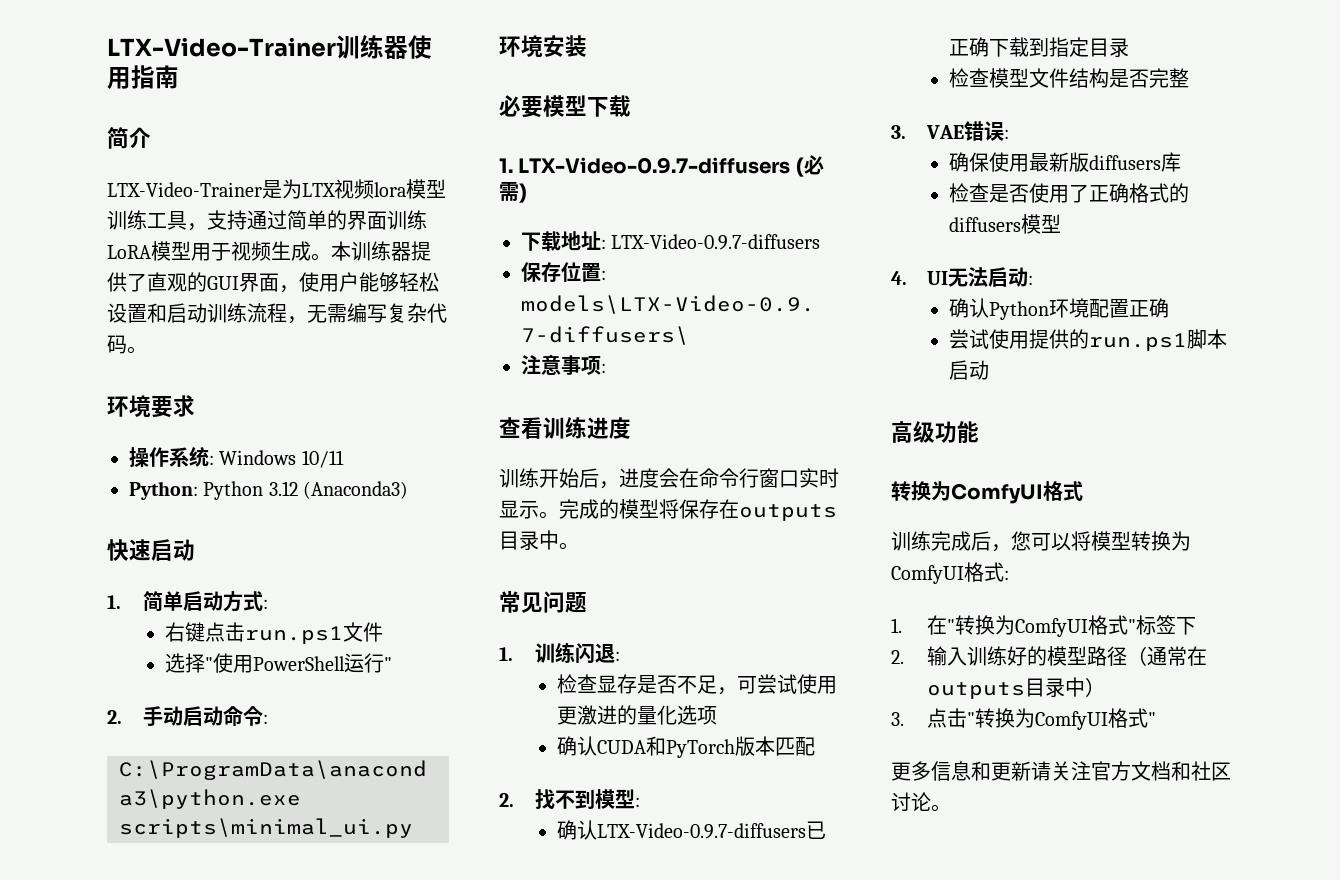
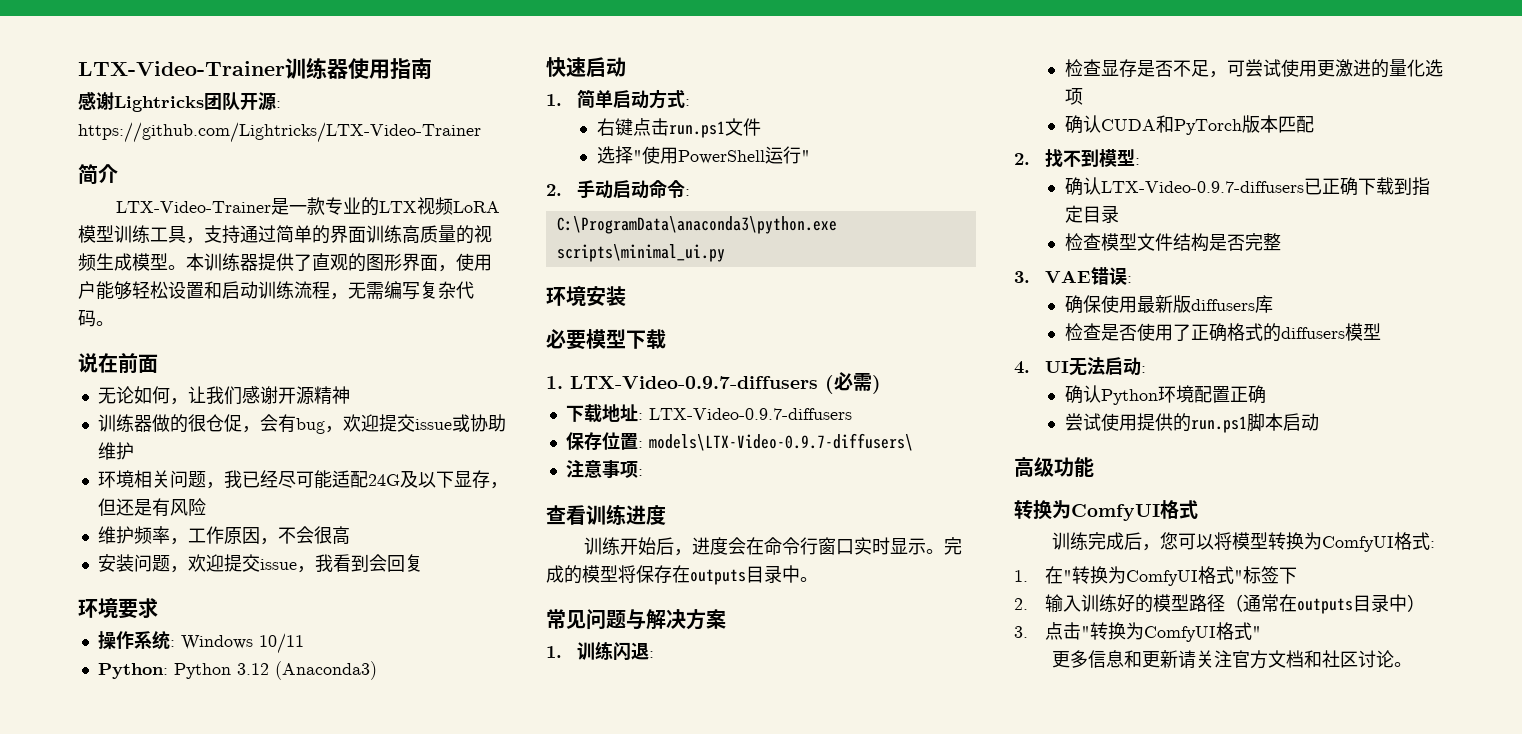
+ 感谢Lightricks团队开源: https://github.com/Lightricks/LTX-Video-Trainer
- LTX-Video-Trainer是为LTX视频lora模型训练工具，支持通过简单的界面训练LoRA模型用于视频生成。
+ LTX-Video-Trainer是一款专业的LTX视频LoRA模型训练工具，支持通过简单的界面训练高质量的视频生成模型。
- 本训练器提供了直观的GUI界面，使用户能够轻松设置和启动训练流程，无需编写复杂代码。
+ 本训练器提供了直观的图形界面，使用户能够轻松设置和启动训练流程，无需编写复杂代码。
+ 说在前面
+ 无论如何，让我们感谢开源精神
+ 训练器做的很仓促，会有bug，欢迎提交issue或协助维护
+ 环境相关问题，我已经尽可能适配24G及以下显存，但还是有风险
+ 维护频率，工作原因，不会很高
+ 安装问题，欢迎提交issue，我看到会回复
- 常见问题
+ 常见问题与解决方案

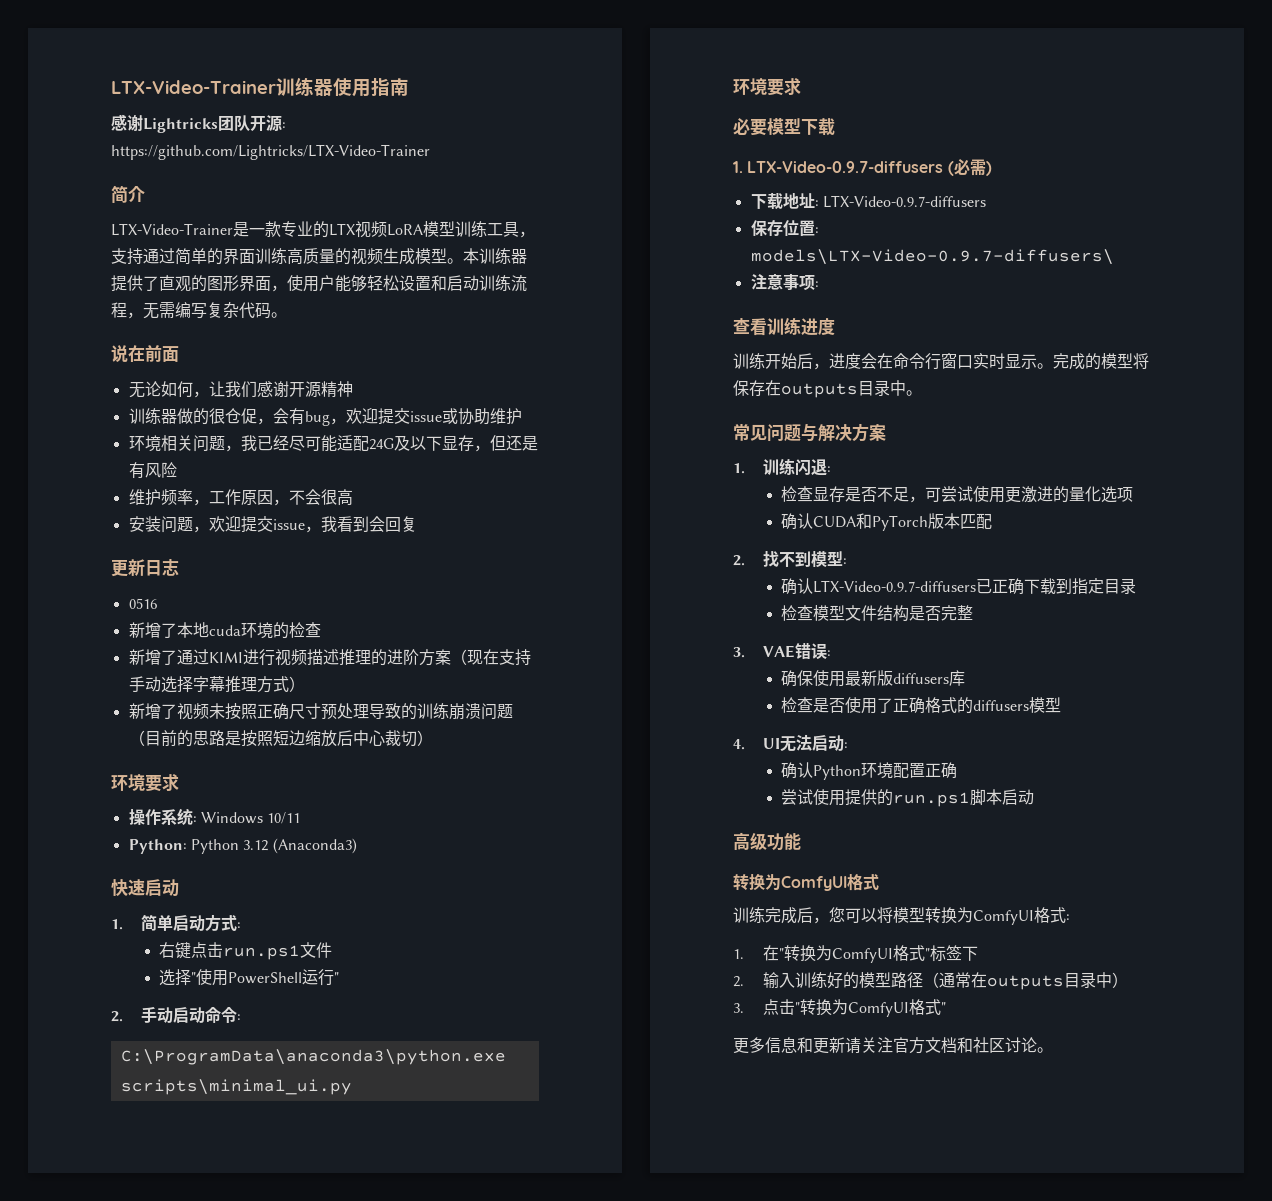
+ 更新日志
+ 0516
+ 新增了本地cuda环境的检查
+ 新增了通过KIMI进行视频描述推理的进阶方案（现在支持手动选择字幕推理方式）
+ 新增了视频未按照正确尺寸预处理导致的训练崩溃问题（目前的思路是按照短边缩放后中心裁切）
  C:\ProgramData\anaconda3\python.exe scripts\minimal_ui.py
- 环境安装
+ 环境要求

